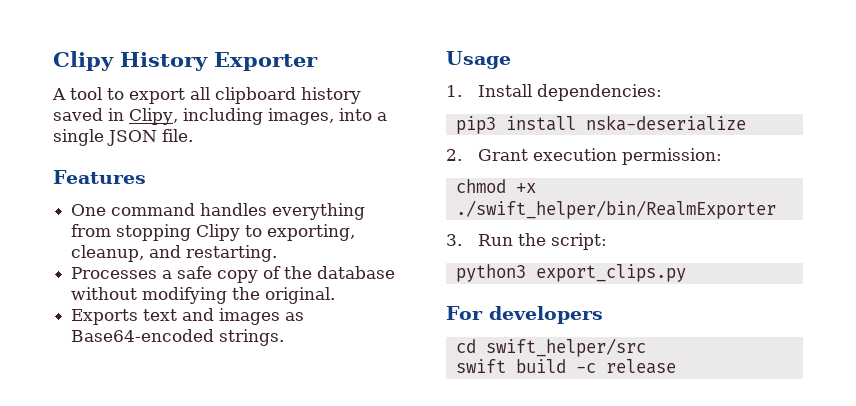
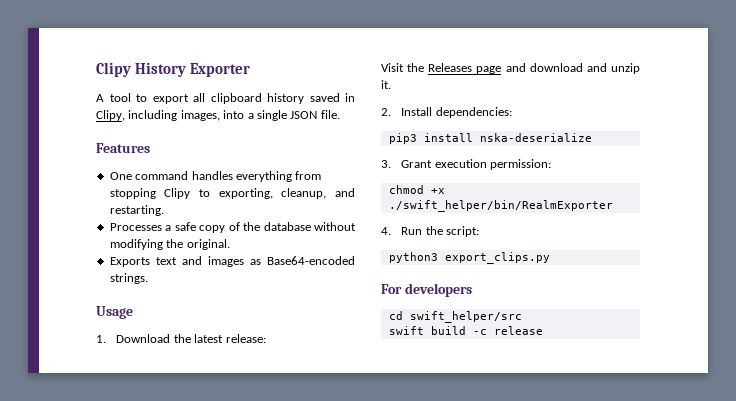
- 1. Install dependencies:
+ 1. Download the latest release:
+ Visit the Releases page and download and unzip it.
+ 2. Install dependencies:
- 2. Grant execution permission:
+ 3. Grant execution permission:
- 3. Run the script:
+ 4. Run the script:

